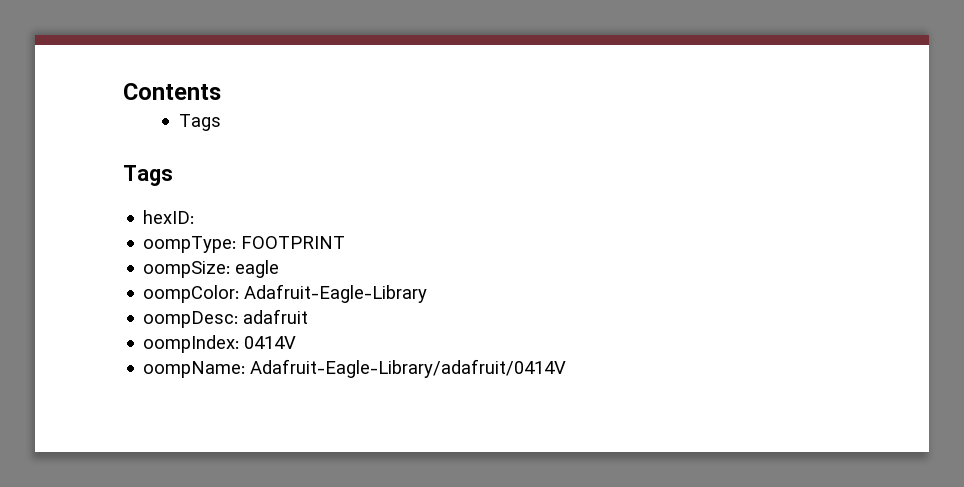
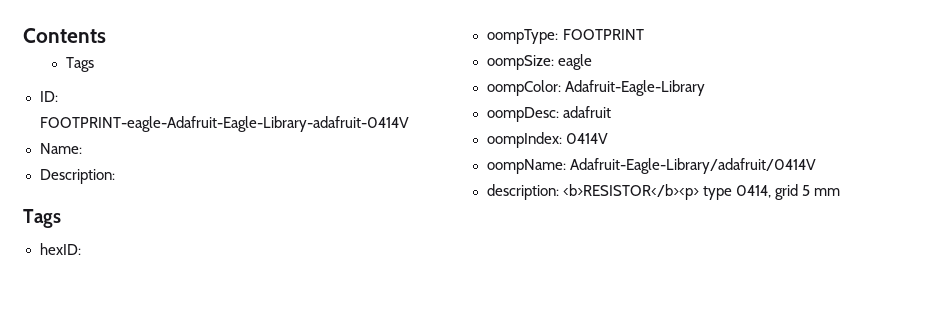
+ ID: FOOTPRINT-eagle-Adafruit-Eagle-Library-adafruit-0414V
+ Name:
+ Description:
+ description: <b>RESISTOR</b><p> type 0414, grid 5 mm

